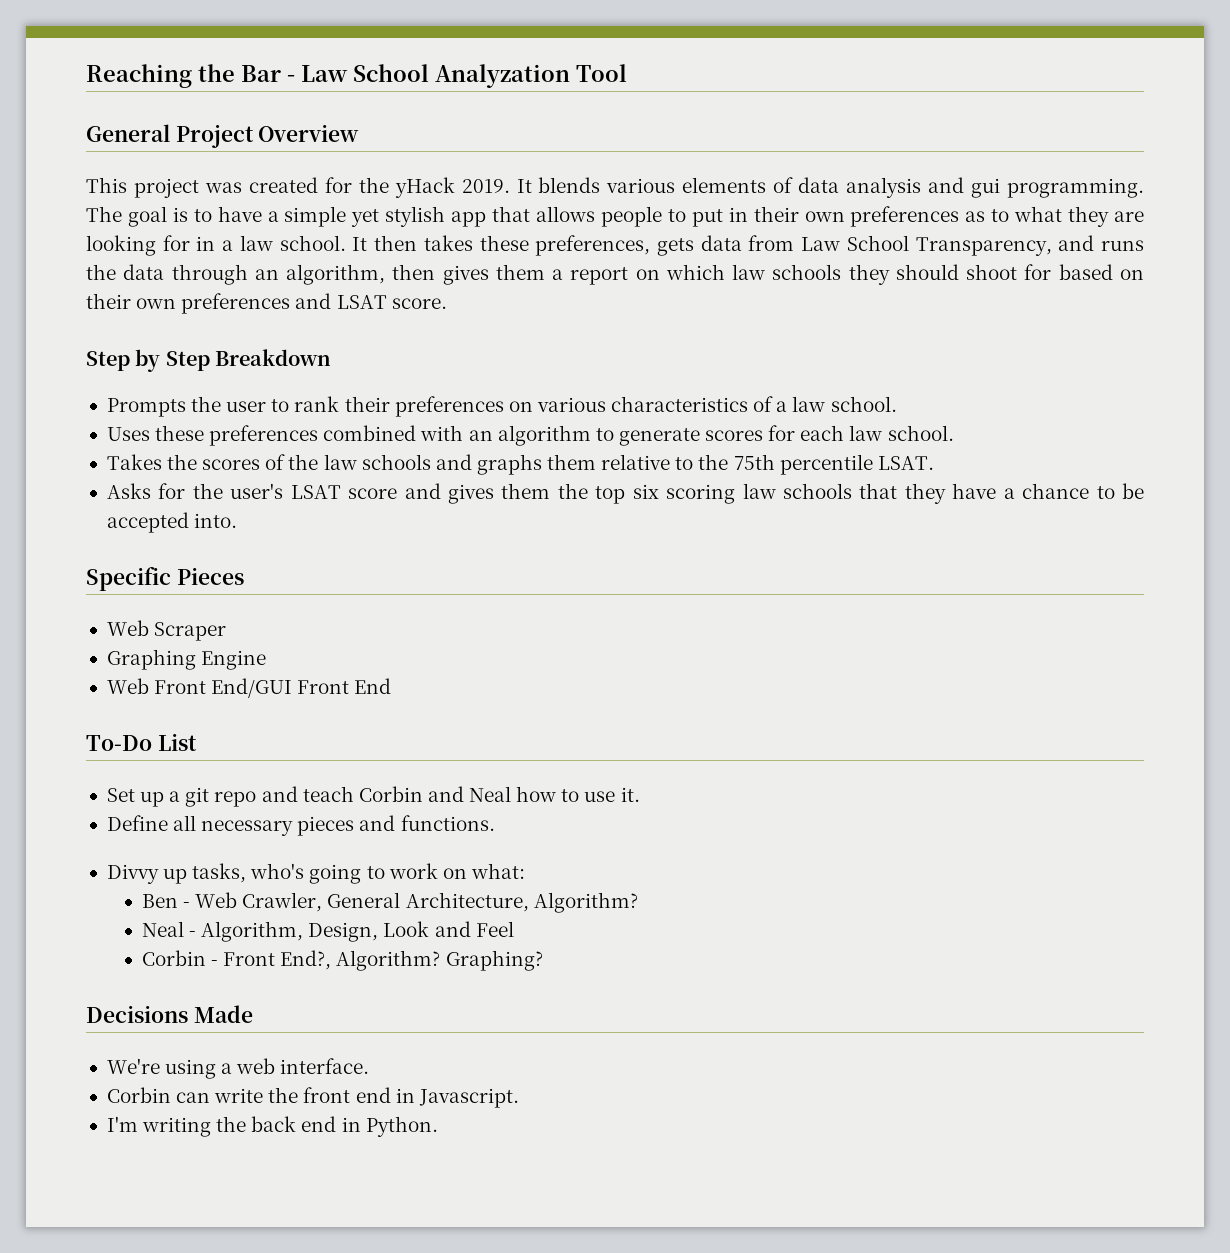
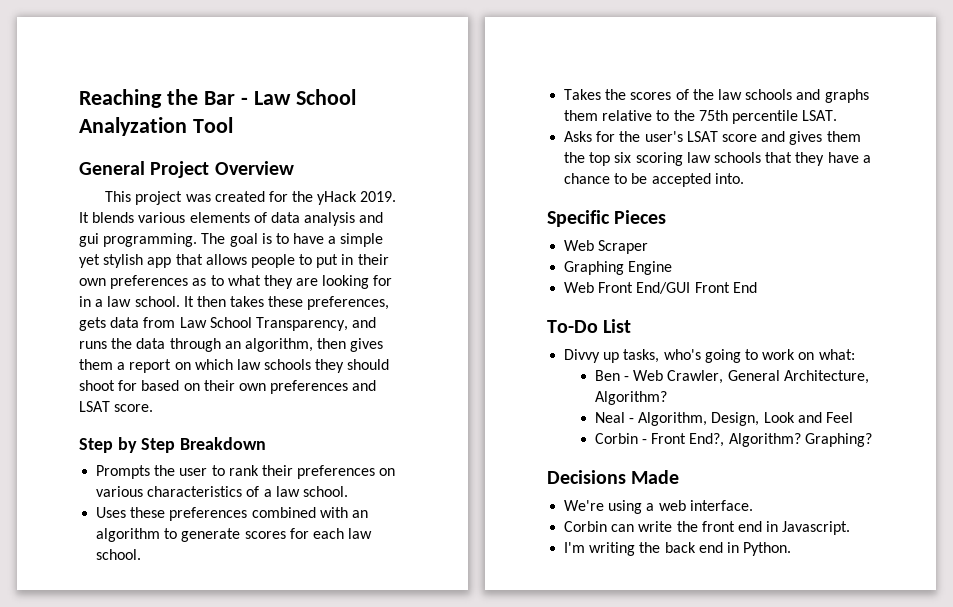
- Set up a git repo and teach Corbin and Neal how to use it.
- Define all necessary pieces and functions.

